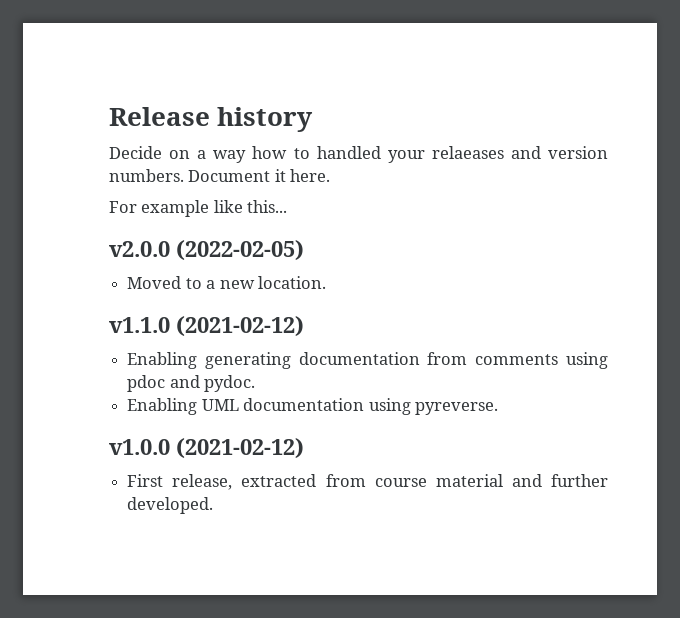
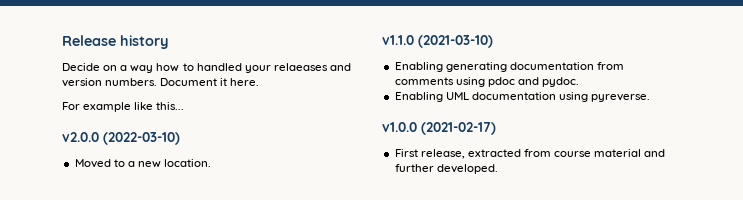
- v2.0.0 (2022-02-05)
+ v2.0.0 (2022-03-10)
- v1.1.0 (2021-02-12)
+ v1.1.0 (2021-03-10)
- v1.0.0 (2021-02-12)
+ v1.0.0 (2021-02-17)

